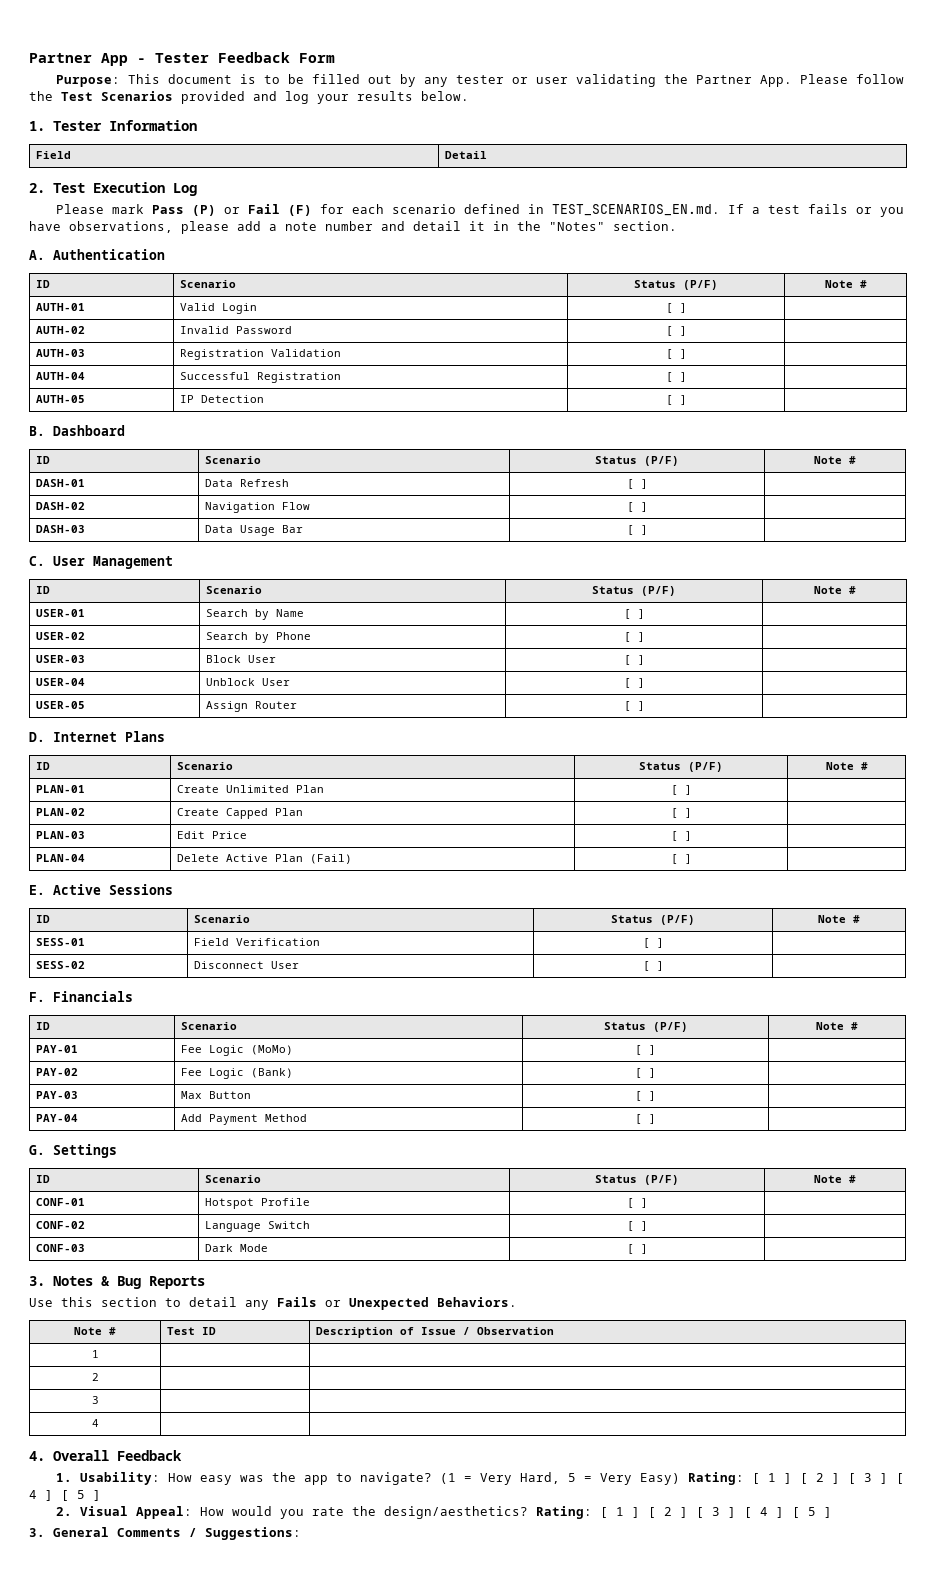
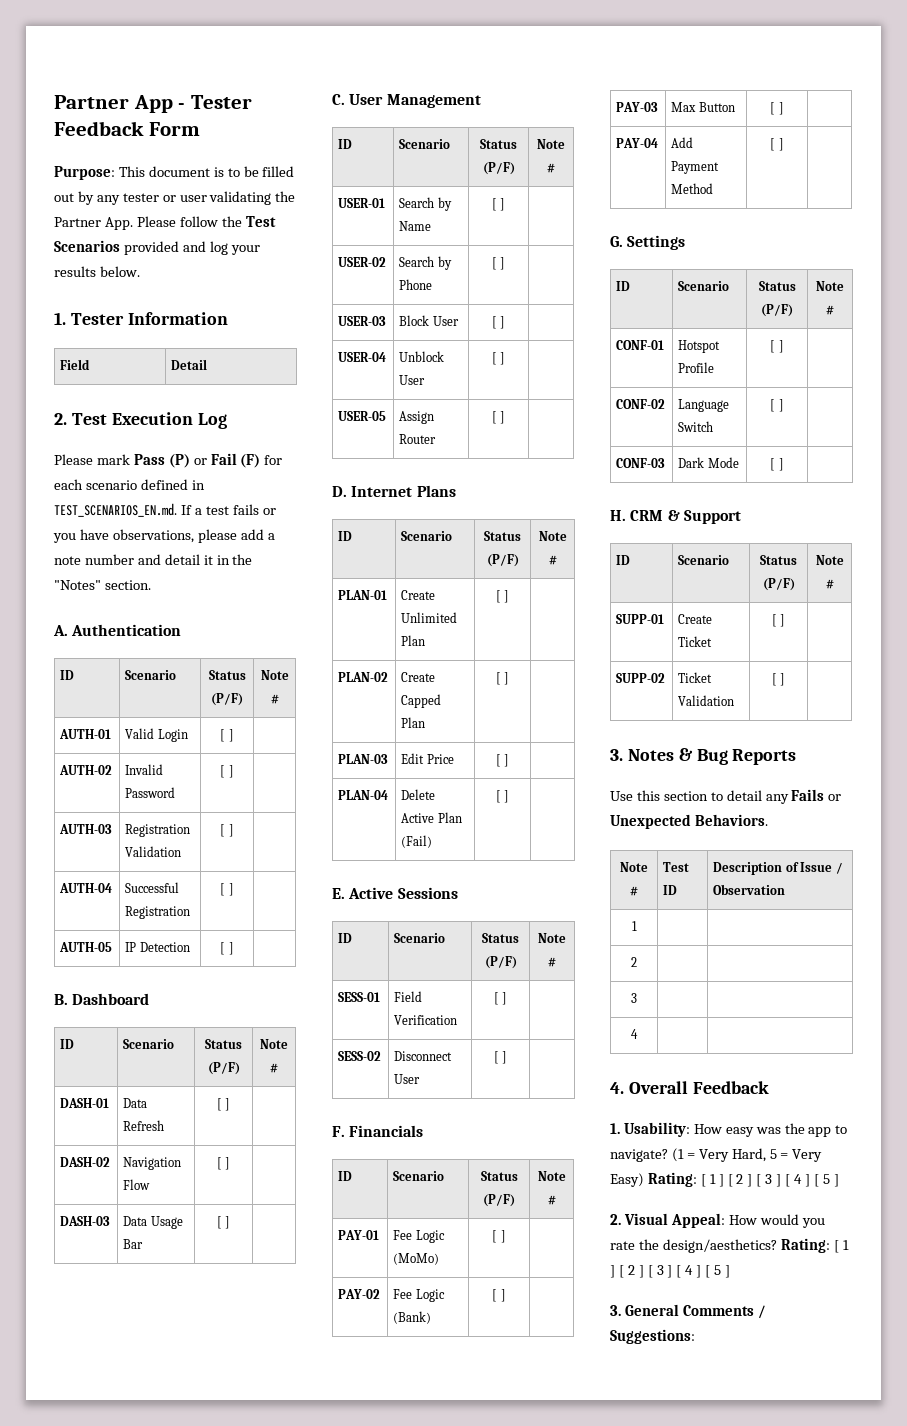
+ H. CRM & Support
+ ID | Scenario | Status (P/F) | Note #
+ SUPP-01 | Create Ticket | [ ] |
+ SUPP-02 | Ticket Validation | [ ] |

